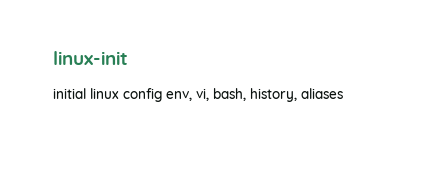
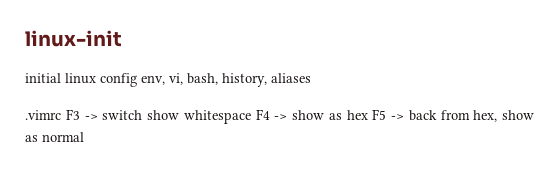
+ .vimrc F3 -> switch show whitespace F4 -> show as hex F5 -> back from hex, show as normal

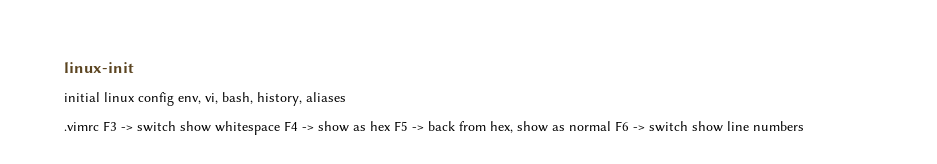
- .vimrc F3 -> switch show whitespace F4 -> show as hex F5 -> back from hex, show as normal
+ .vimrc F3 -> switch show whitespace F4 -> show as hex F5 -> back from hex, show as normal F6 -> switch show line numbers

